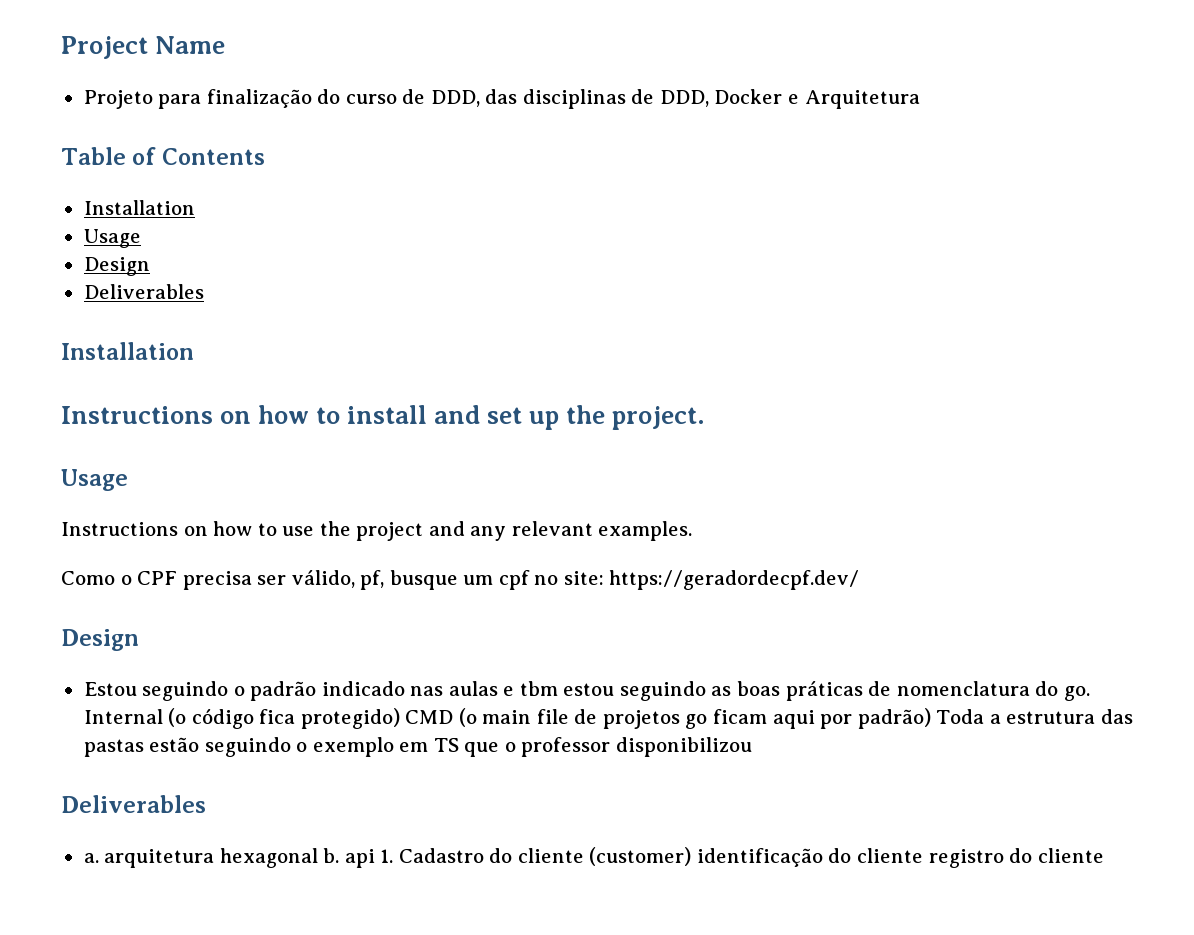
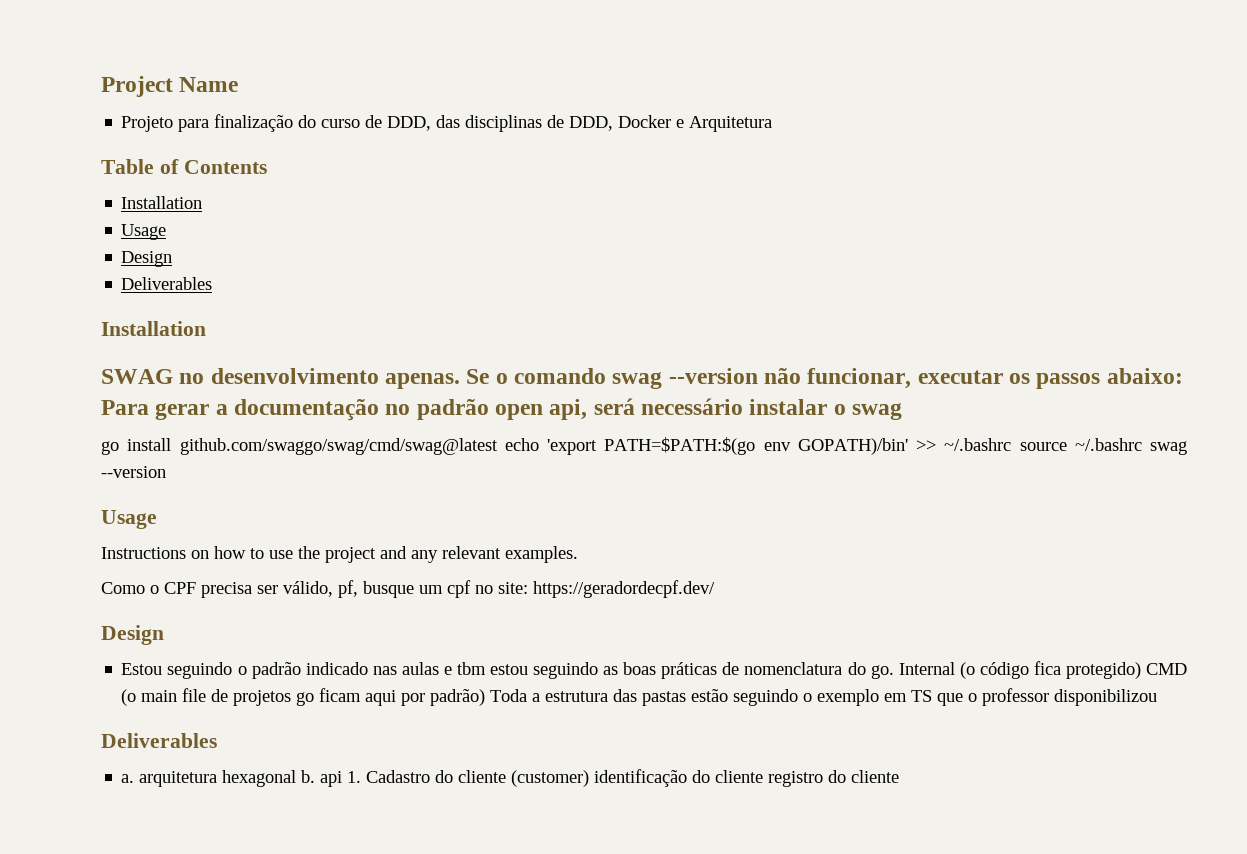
- Instructions on how to install and set up the project.
+ SWAG no desenvolvimento apenas. Se o comando swag --version não funcionar, executar os passos abaixo: Para gerar a documentação no padrão open api, será necessário instalar o swag
+ go install github.com/swaggo/swag/cmd/swag@latest echo 'export PATH=$PATH:$(go env GOPATH)/bin' >> ~/.bashrc source ~/.bashrc swag --version

